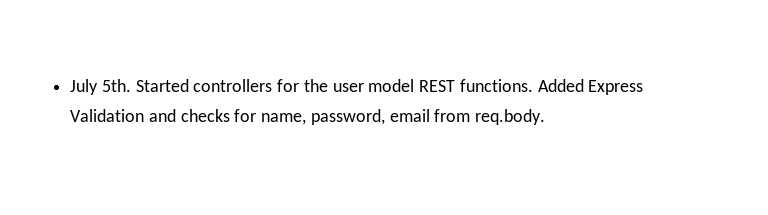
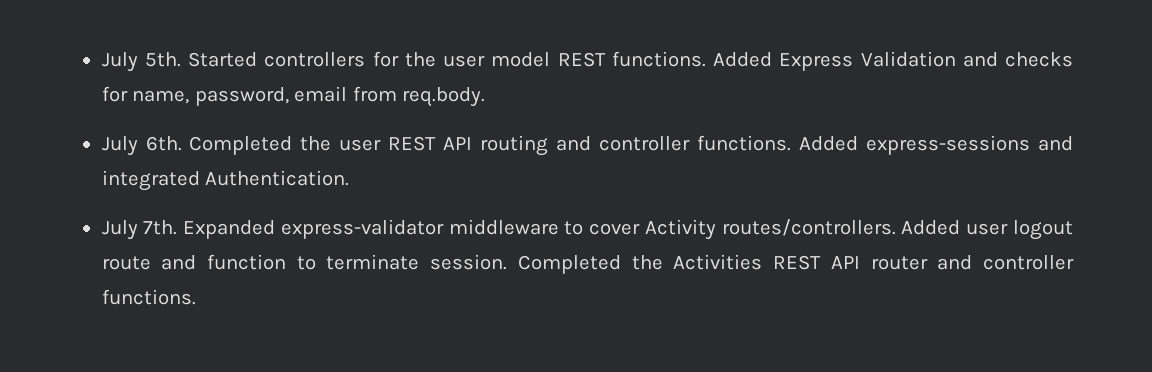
+ July 6th. Completed the user REST API routing and controller functions. Added express-sessions and integrated Authentication.
+ July 7th. Expanded express-validator middleware to cover Activity routes/controllers. Added user logout route and function to terminate session. Completed the Activities REST API router and controller functions.

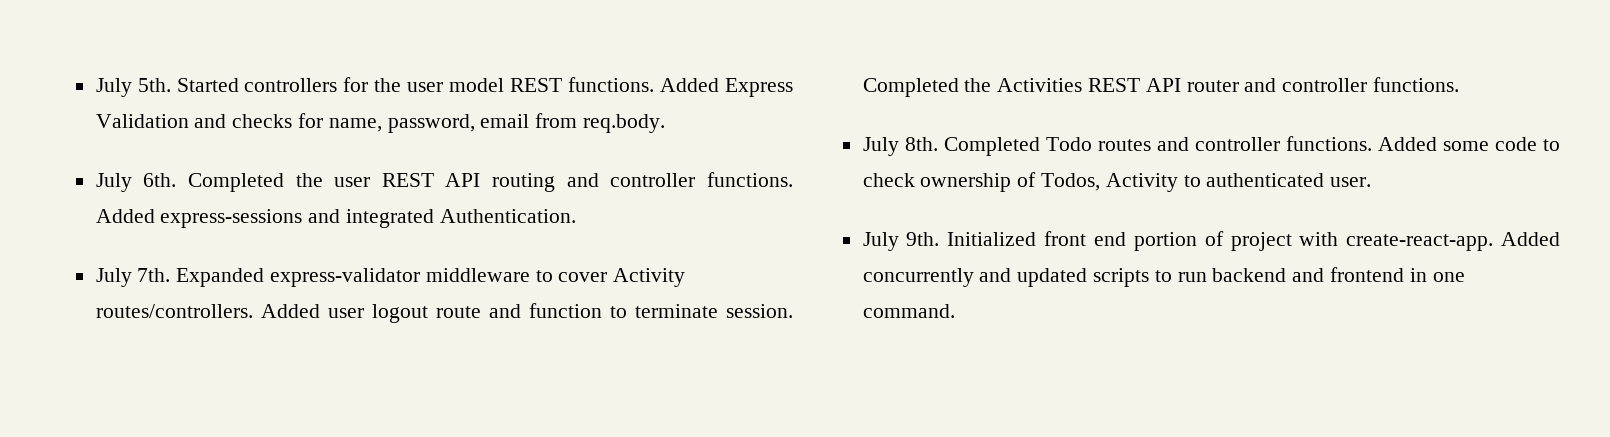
+ July 8th. Completed Todo routes and controller functions. Added some code to check ownership of Todos, Activity to authenticated user.
+ July 9th. Initialized front end portion of project with create-react-app. Added concurrently and updated scripts to run backend and frontend in one command.

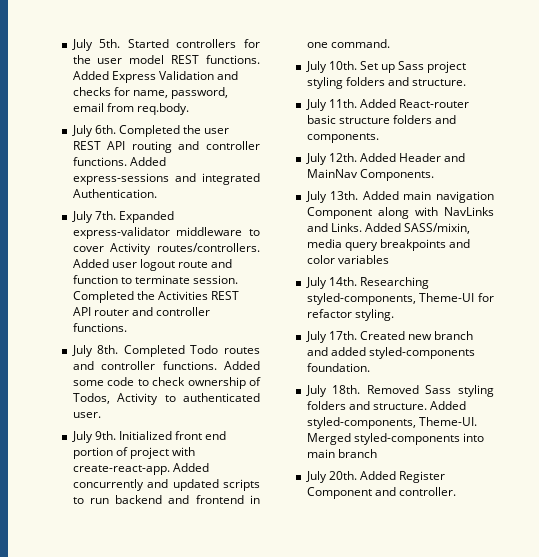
+ July 10th. Set up Sass project styling folders and structure.
+ July 11th. Added React-router basic structure folders and components.
+ July 12th. Added Header and MainNav Components.
+ July 13th. Added main navigation Component along with NavLinks and Links. Added SASS/mixin, media query breakpoints and color variables
+ July 14th. Researching styled-components, Theme-UI for refactor styling.
+ July 17th. Created new branch and added styled-components foundation.
+ July 18th. Removed Sass styling folders and structure. Added styled-components, Theme-UI. Merged styled-components into main branch
+ July 20th. Added Register Component and controller.

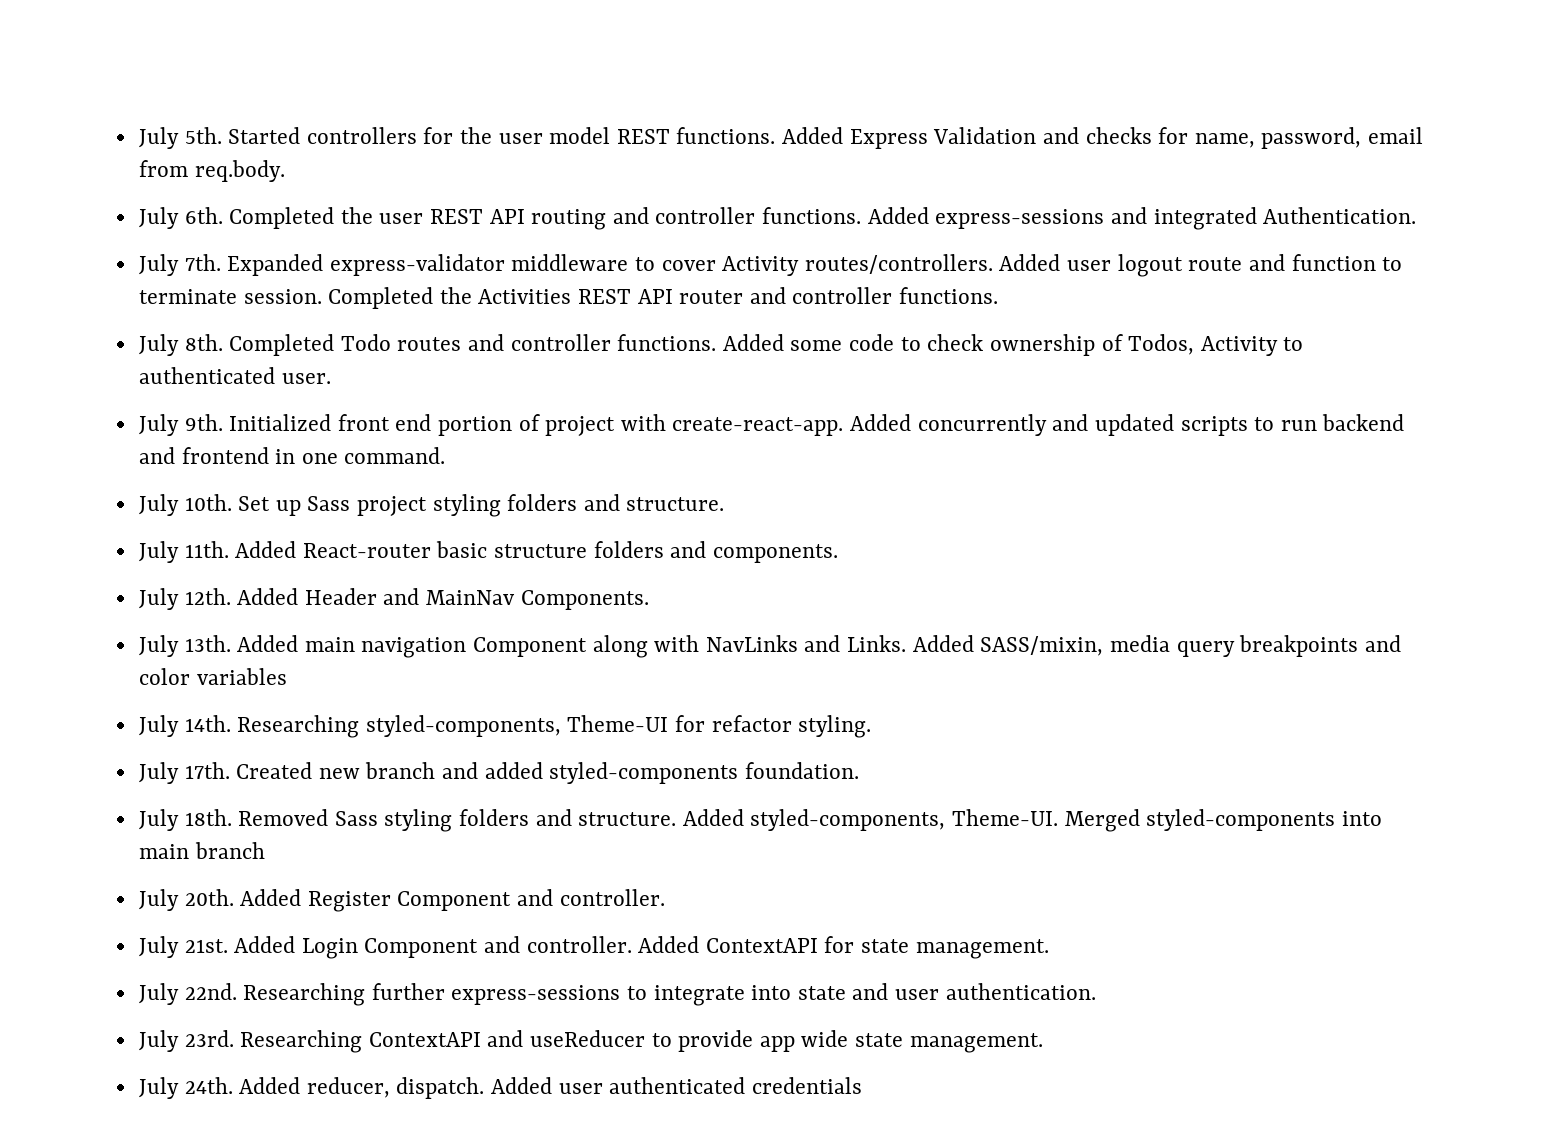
+ July 21st. Added Login Component and controller. Added ContextAPI for state management.
+ July 22nd. Researching further express-sessions to integrate into state and user authentication.
+ July 23rd. Researching ContextAPI and useReducer to provide app wide state management.
+ July 24th. Added reducer, dispatch. Added user authenticated credentials

